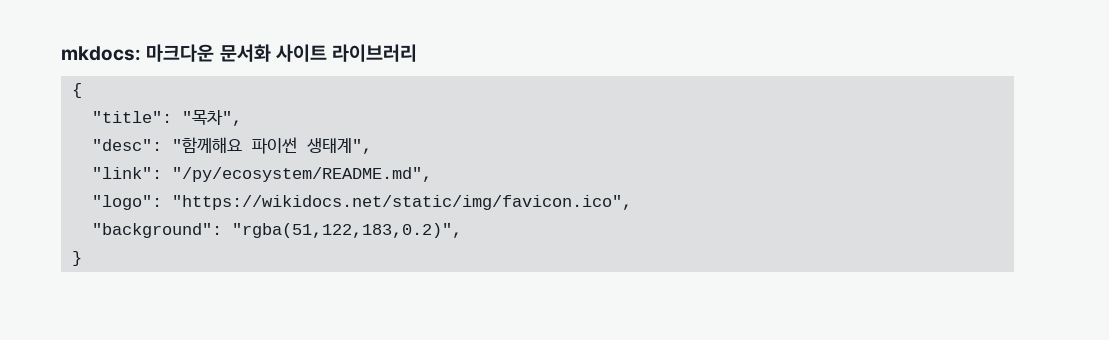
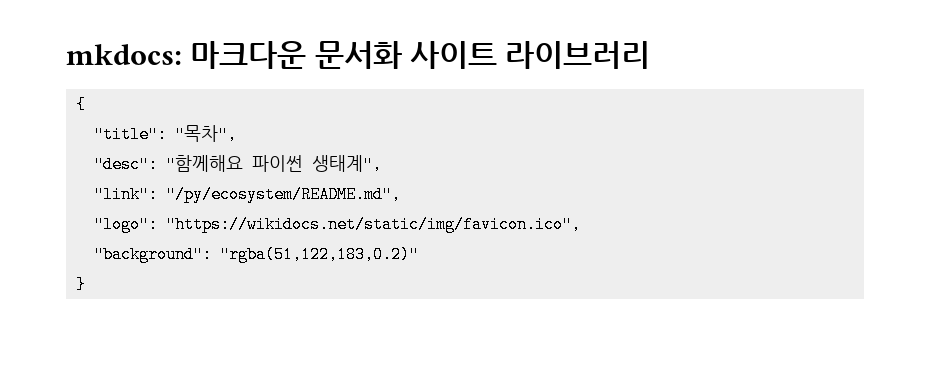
- "background": "rgba(51,122,183,0.2)",
+ "background": "rgba(51,122,183,0.2)"

